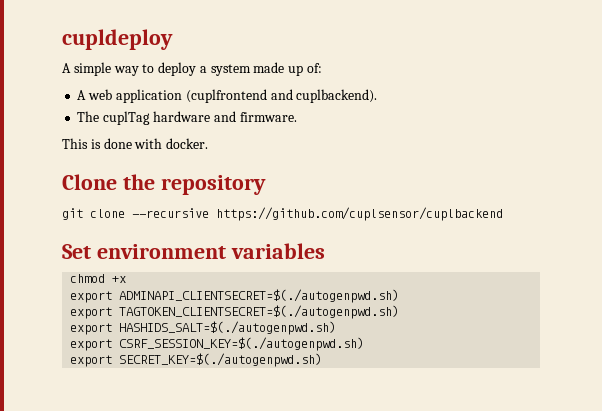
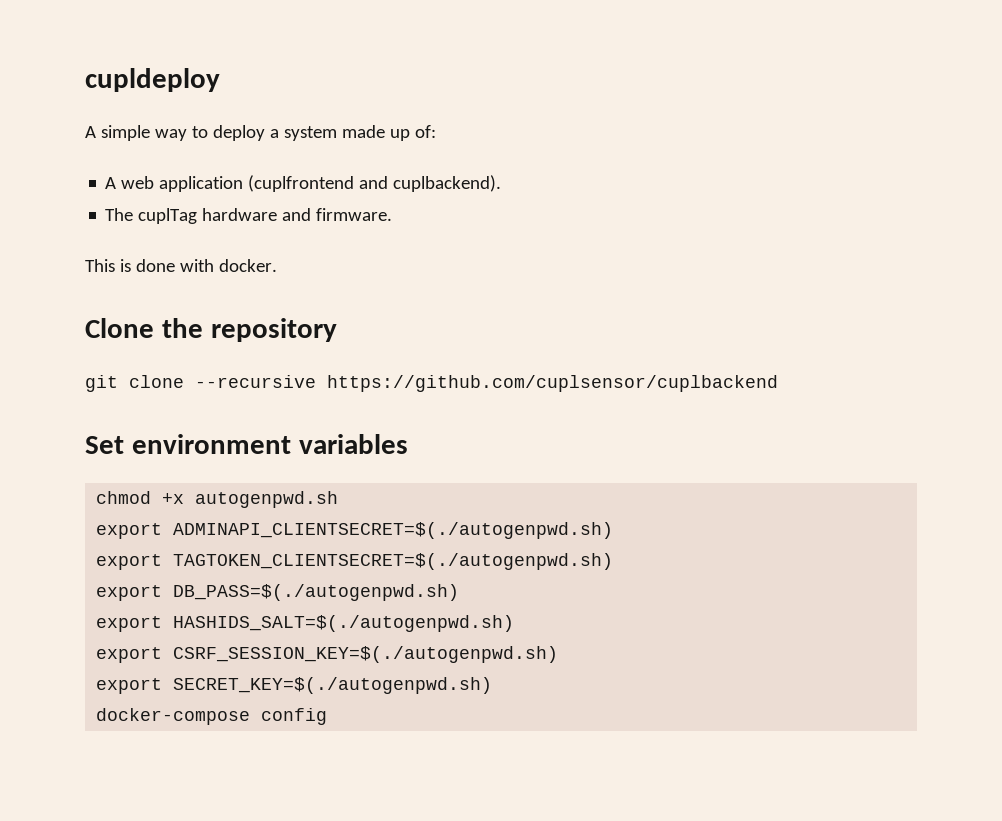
- chmod +x
+ chmod +x autogenpwd.sh
+ export DB_PASS=$(./autogenpwd.sh)
+ docker-compose config

